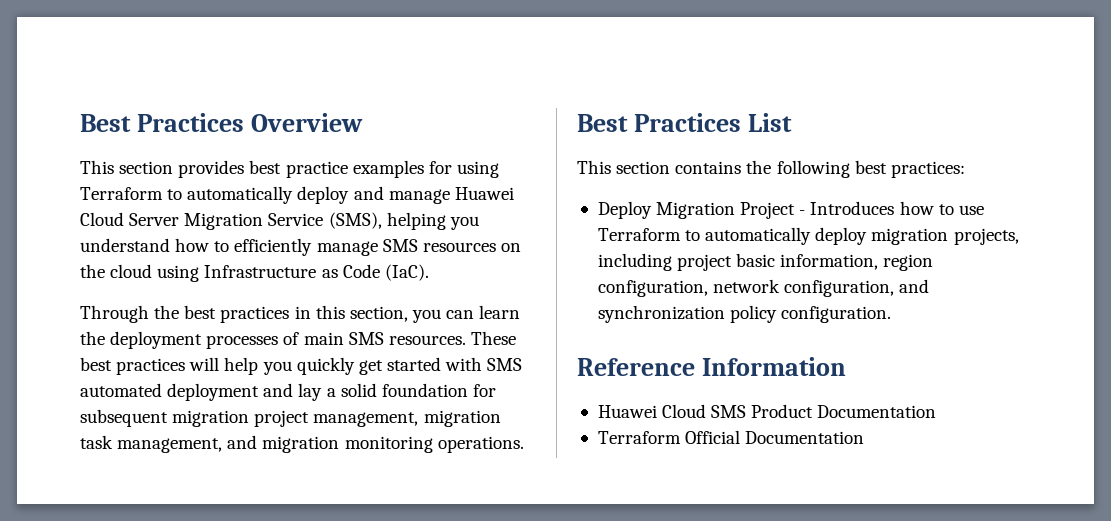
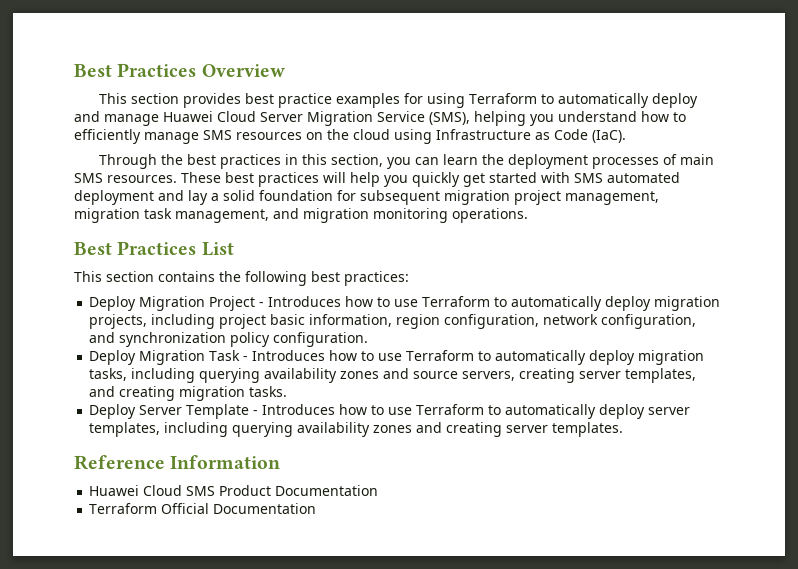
+ Deploy Migration Task - Introduces how to use Terraform to automatically deploy migration tasks, including querying availability zones and source servers, creating server templates, and creating migration tasks.
+ Deploy Server Template - Introduces how to use Terraform to automatically deploy server templates, including querying availability zones and creating server templates.

